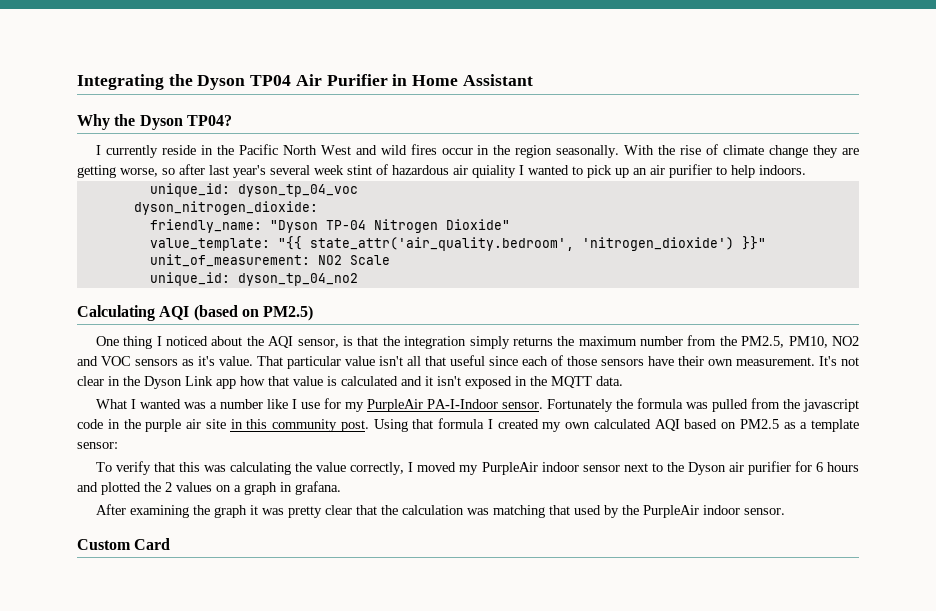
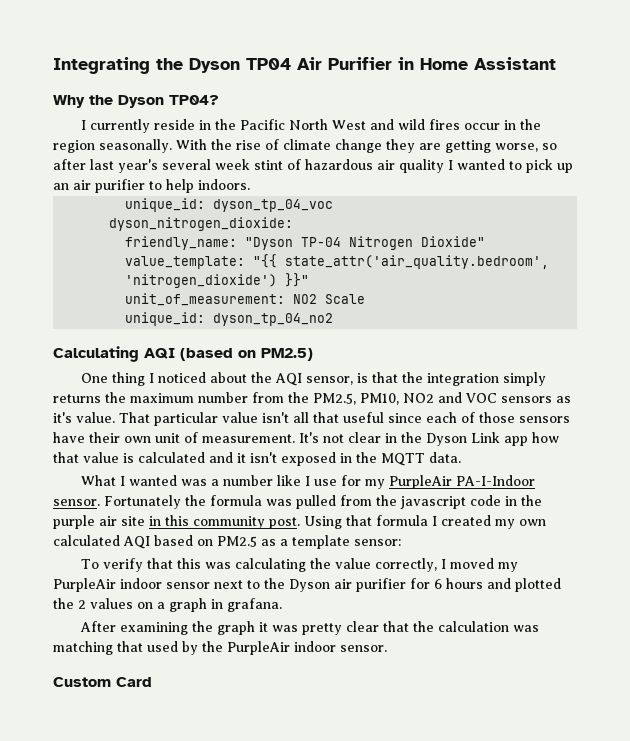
- With the rise of climate change they are getting worse, so after last year's several week stint of hazardous air quiality I wanted to pick up an air purifier to help indoors.
+ With the rise of climate change they are getting worse, so after last year's several week stint of hazardous air quality I wanted to pick up an air purifier to help indoors.
- That particular value isn't all that useful since each of those sensors have their own measurement.
+ That particular value isn't all that useful since each of those sensors have their own unit of measurement.

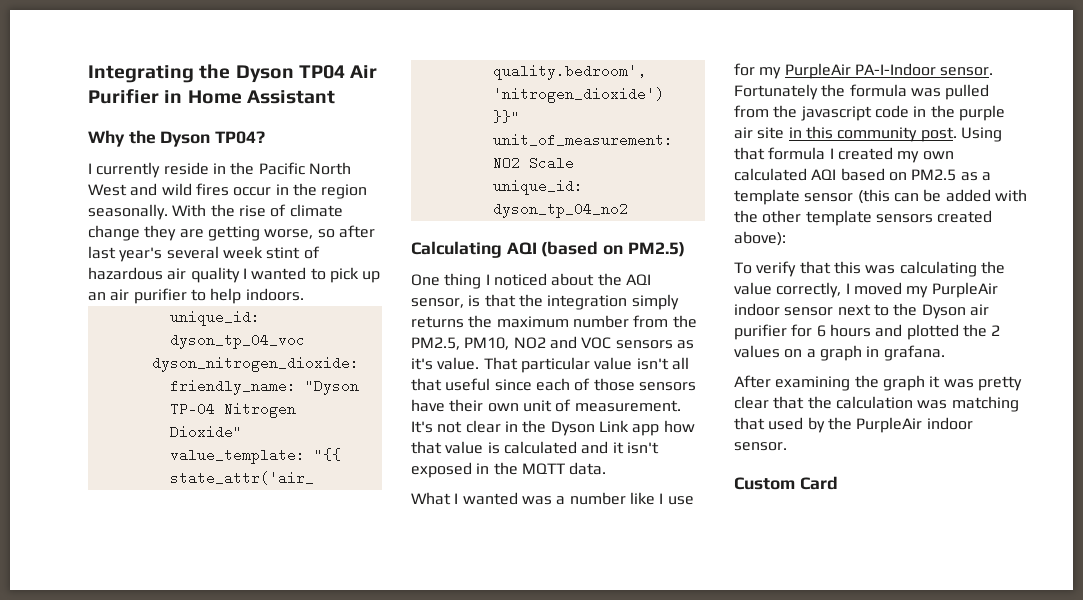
- Using that formula I created my own calculated AQI based on PM2.5 as a template sensor:
+ Using that formula I created my own calculated AQI based on PM2.5 as a template sensor (this can be added with the other template sensors created above):

